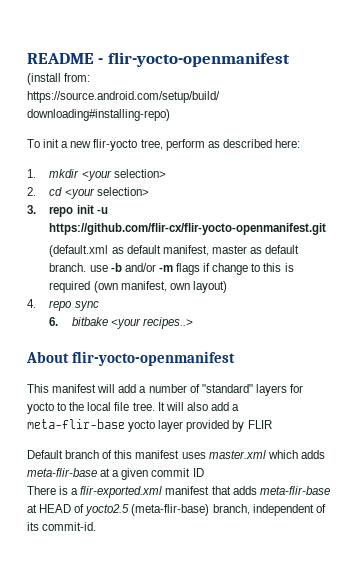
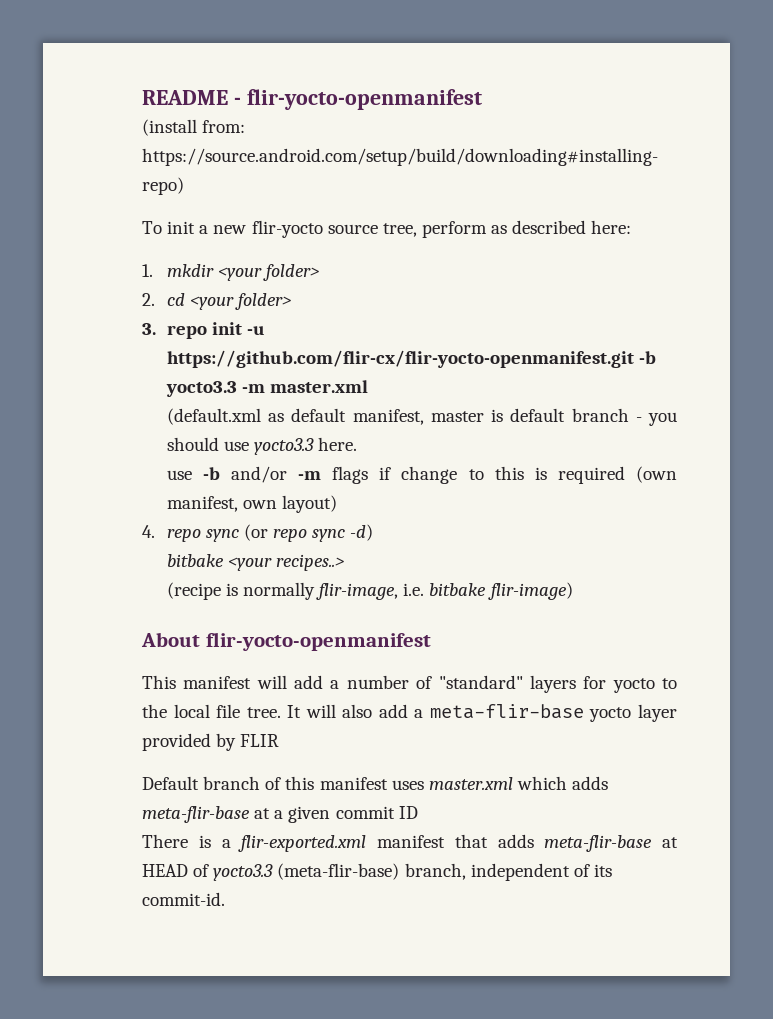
- To init a new flir-yocto tree, perform as described here:
+ To init a new flir-yocto source tree, perform as described here:
- 1. mkdir <your selection>
+ 1. mkdir <your folder>
- 2. cd <your selection>
+ 2. cd <your folder>
- 3. repo init -u https://github.com/flir-cx/flir-yocto-openmanifest.git
+ 3. repo init -u https://github.com/flir-cx/flir-yocto-openmanifest.git -b yocto3.3 -m master.xml
- (default.xml as default manifest, master as default branch. use -b and/or -m flags if change to this is required (own manifest, own layout)
+ (default.xml as default manifest, master is default branch - you should use yocto3.3 here.
+ use -b and/or -m flags if change to this is required (own manifest, own layout)
- 4. repo sync
- 6. bitbake <your recipes..>
+ 4. repo sync (or repo sync -d)
+ bitbake <your recipes..>
+ (recipe is normally flir-image, i.e. bitbake flir-image)
- There is a flir-exported.xml manifest that adds meta-flir-base at HEAD of yocto2.5 (meta-flir-base) branch, independent of its commit-id.
+ There is a flir-exported.xml manifest that adds meta-flir-base at HEAD of yocto3.3 (meta-flir-base) branch, independent of its commit-id.

